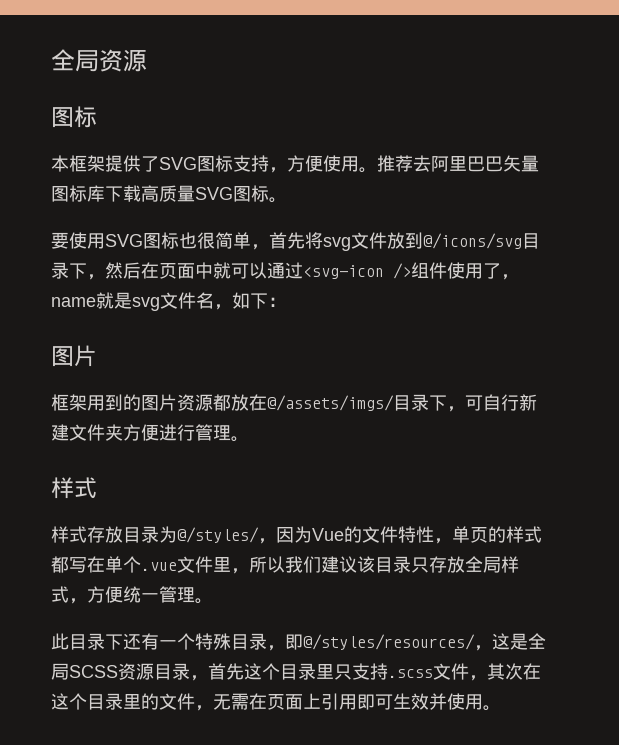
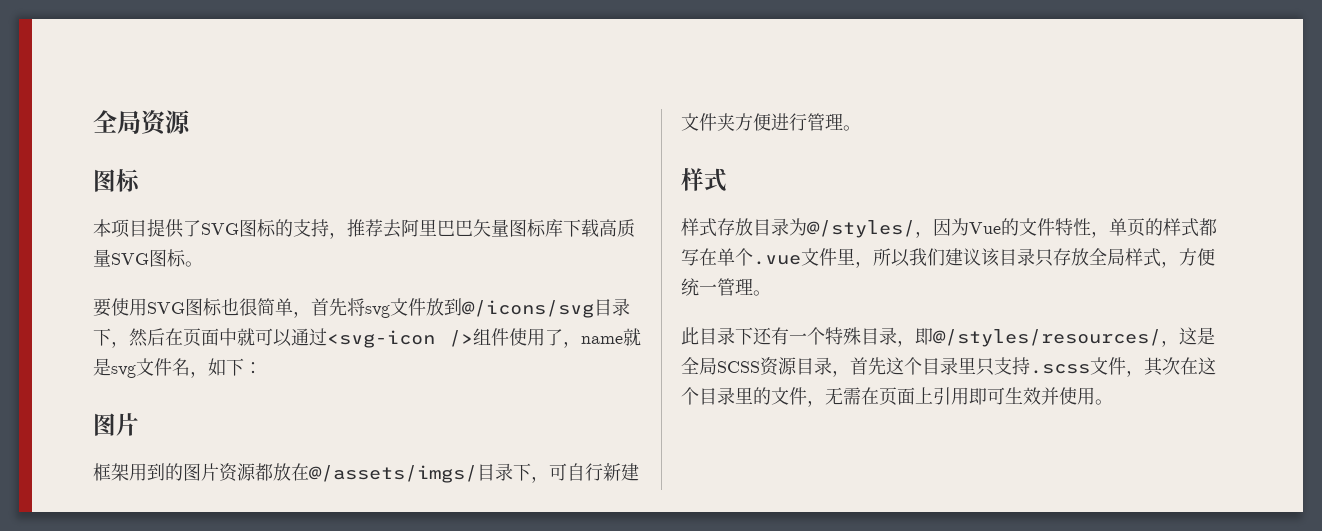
- 本框架提供了SVG图标支持，方便使用。推荐去阿里巴巴矢量图标库下载高质量SVG图标。
+ 本项目提供了SVG图标的支持，推荐去阿里巴巴矢量图标库下载高质量SVG图标。

